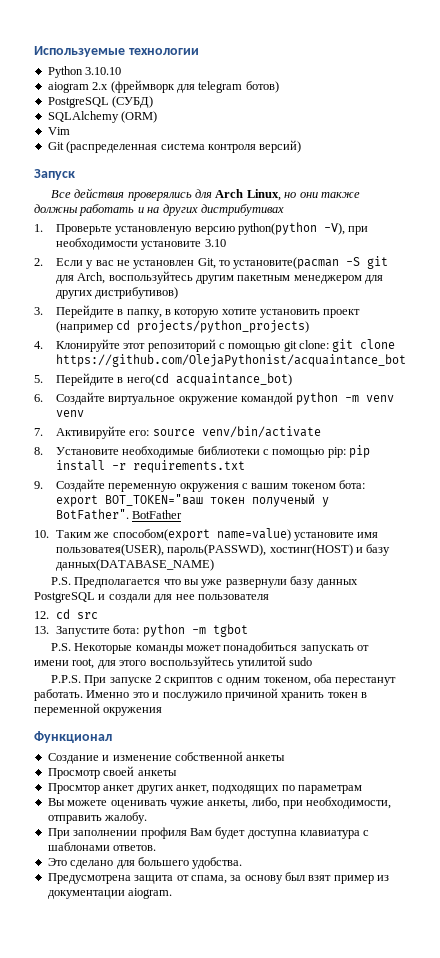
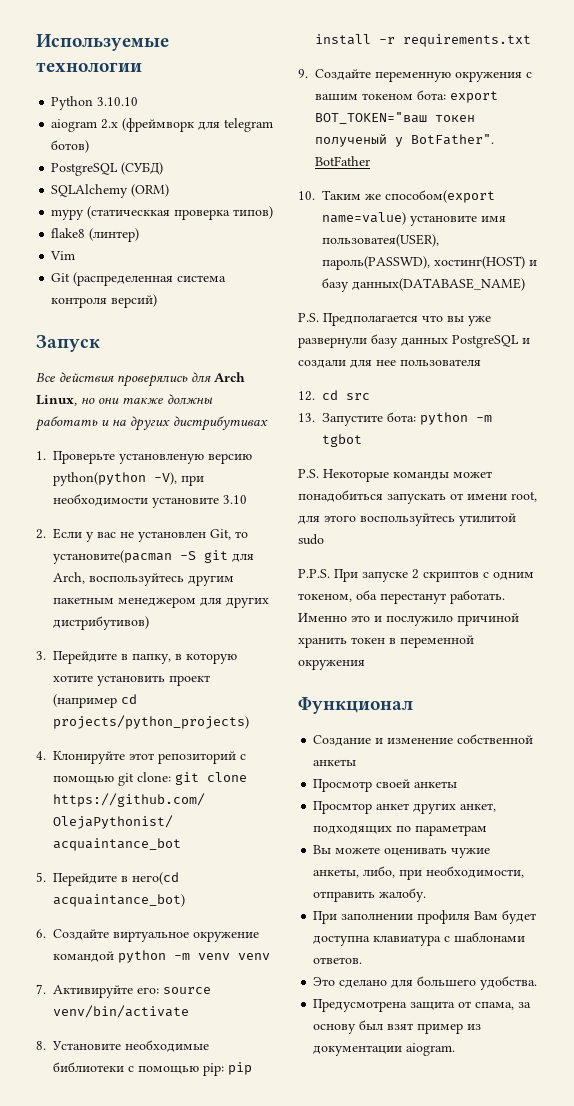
+ mypy (статическкая проверка типов)
+ flake8 (линтер)

